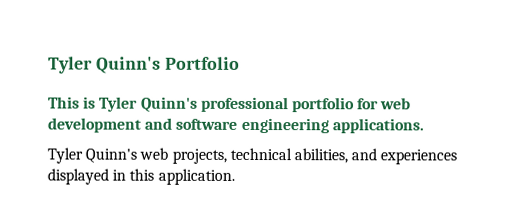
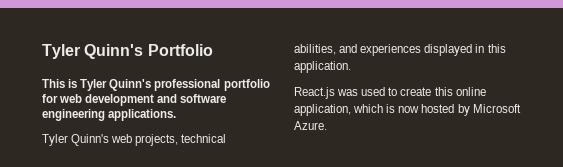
+ React.js was used to create this online application, which is now hosted by Microsoft Azure.

